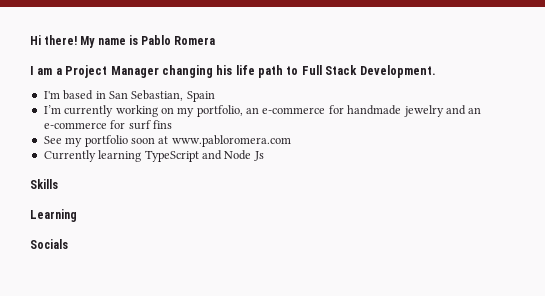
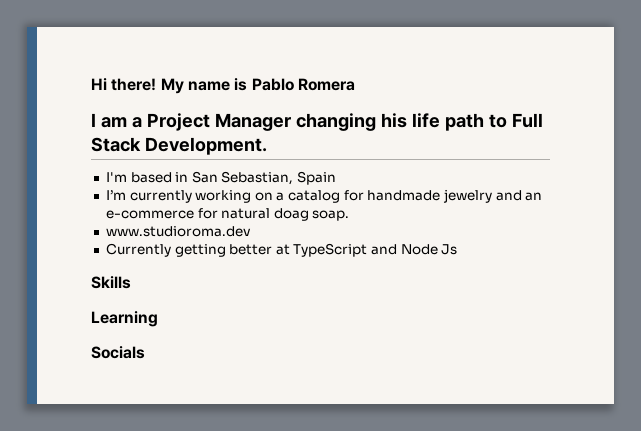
- I’m currently working on my portfolio, an e-commerce for handmade jewelry and an e-commerce for surf fins
- See my portfolio soon at www.pabloromera.com
- Currently learning TypeScript and Node Js
+ I’m currently working on a catalog for handmade jewelry and an e-commerce for natural doag soap.
+ www.studioroma.dev
+ Currently getting better at TypeScript and Node Js

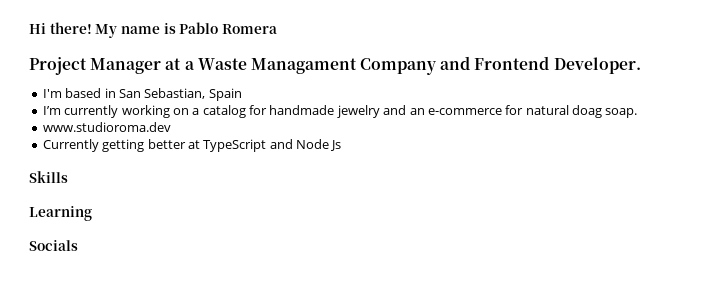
- I am a Project Manager changing his life path to Full Stack Development.
+ Project Manager at a Waste Managament Company and Frontend Developer.

